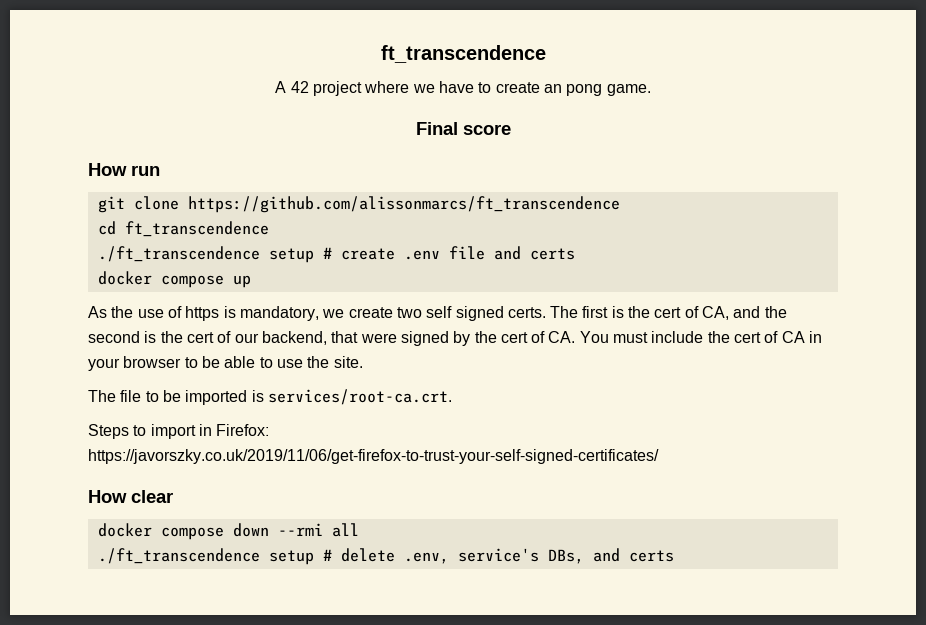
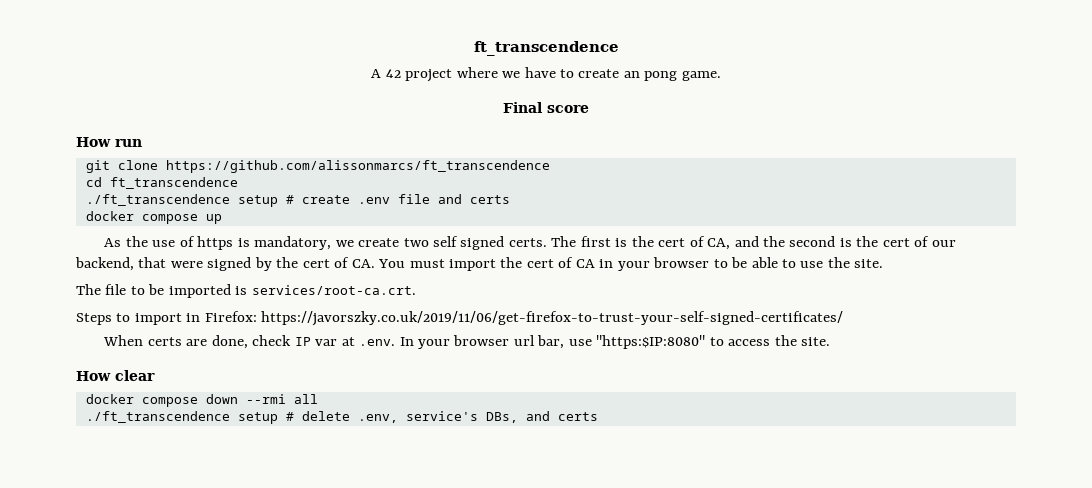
- The first is the cert of CA, and the second is the cert of our backend, that were signed by the cert of CA. You must include the cert of CA in your browser to be able to use the site.
+ The first is the cert of CA, and the second is the cert of our backend, that were signed by the cert of CA. You must import the cert of CA in your browser to be able to use the site.
+ When certs are done, check IP var at .env. In your browser url bar, use "https:$IP:8080" to access the site.

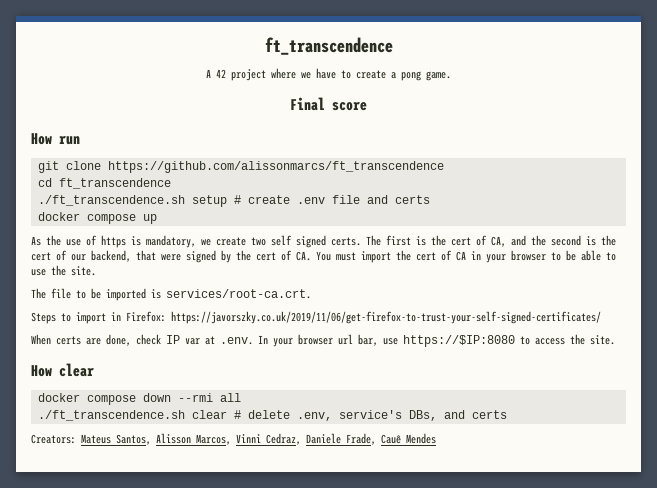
- A 42 project where we have to create an pong game.
+ A 42 project where we have to create a pong game.
- ./ft_transcendence setup # create .env file and certs
+ ./ft_transcendence.sh setup # create .env file and certs
- When certs are done, check IP var at .env. In your browser url bar, use "https:$IP:8080" to access the site.
+ When certs are done, check IP var at .env. In your browser url bar, use https://$IP:8080 to access the site.
- ./ft_transcendence setup # delete .env, service's DBs, and certs
+ ./ft_transcendence.sh clear # delete .env, service's DBs, and certs
+ Creators: Mateus Santos, Alisson Marcos, Vinni Cedraz, Daniele Frade, Cauê Mendes

